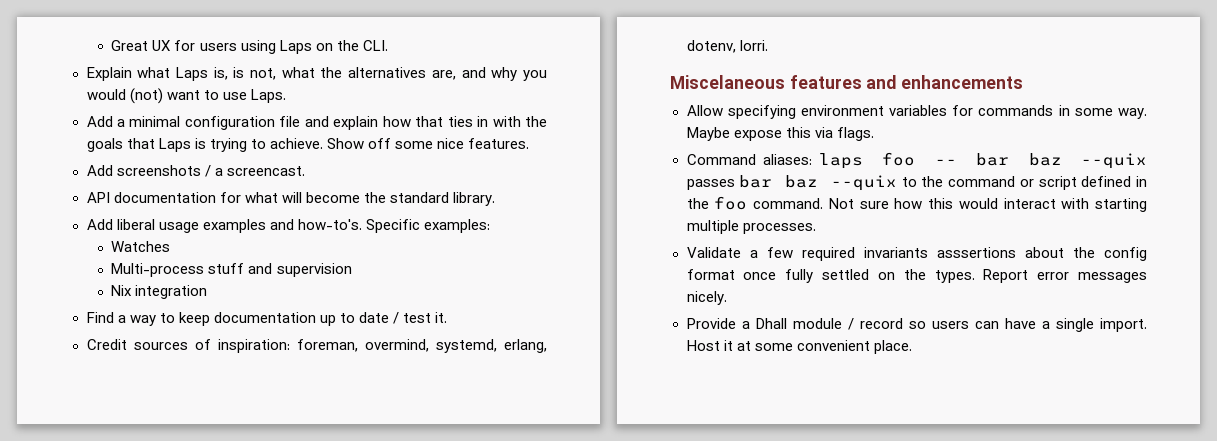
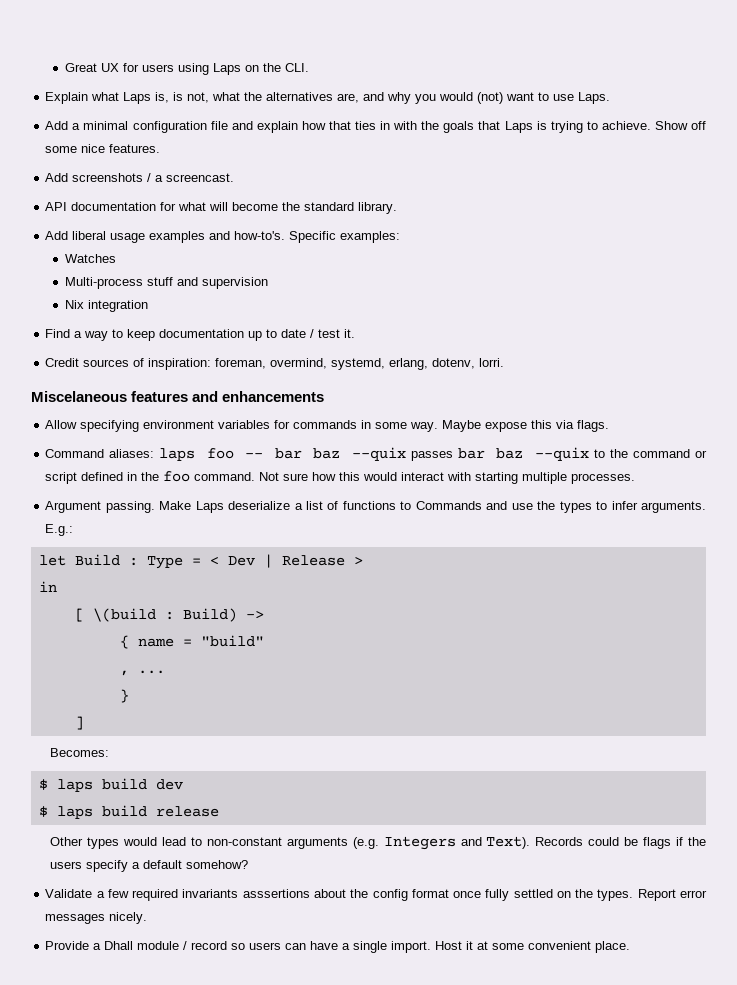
+ Argument passing. Make Laps deserialize a list of functions to Commands and use the types to infer arguments. E.g.:
+ let Build : Type = < Dev | Release >
+ in
+ [ \(build : Build) ->
+ { name = "build"
+ , ...
+ }
+ ]
+ Becomes:
+ $ laps build dev
+ $ laps build release
+ Other types would lead to non-constant arguments (e.g. Integers and Text). Records could be flags if the users specify a default somehow?

